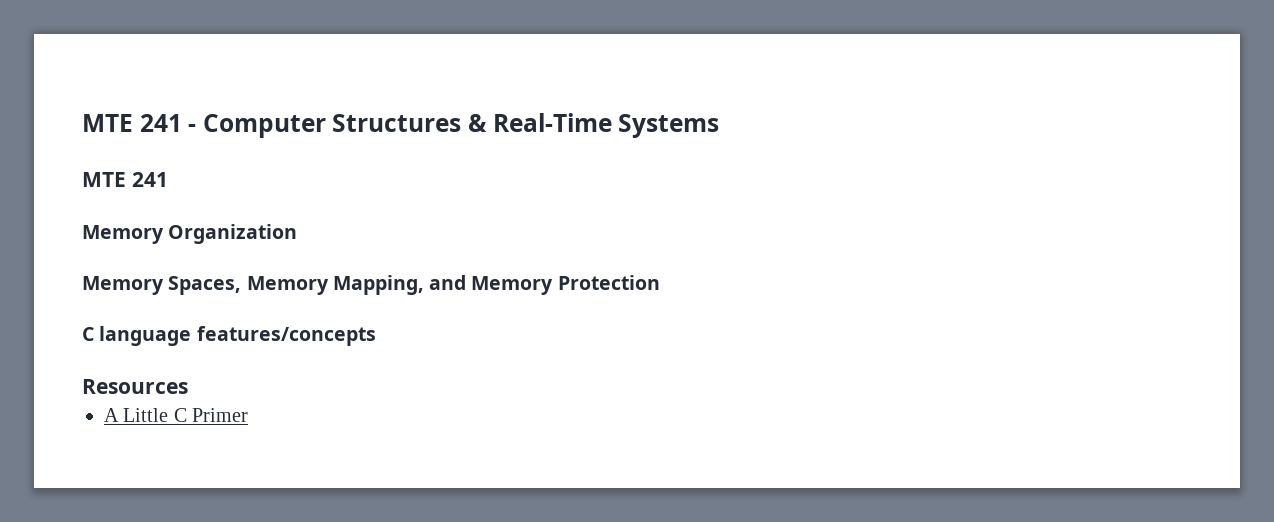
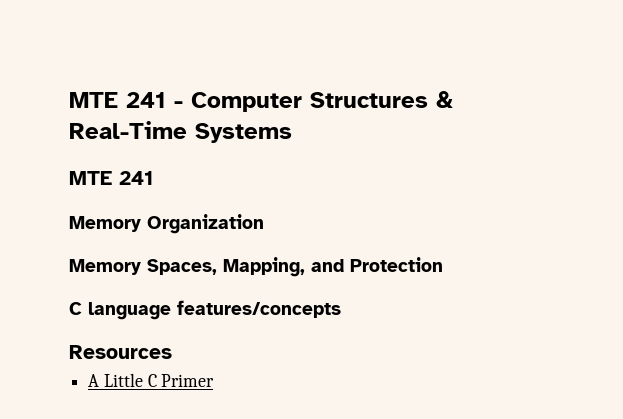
- Memory Spaces, Memory Mapping, and Memory Protection
+ Memory Spaces, Mapping, and Protection

